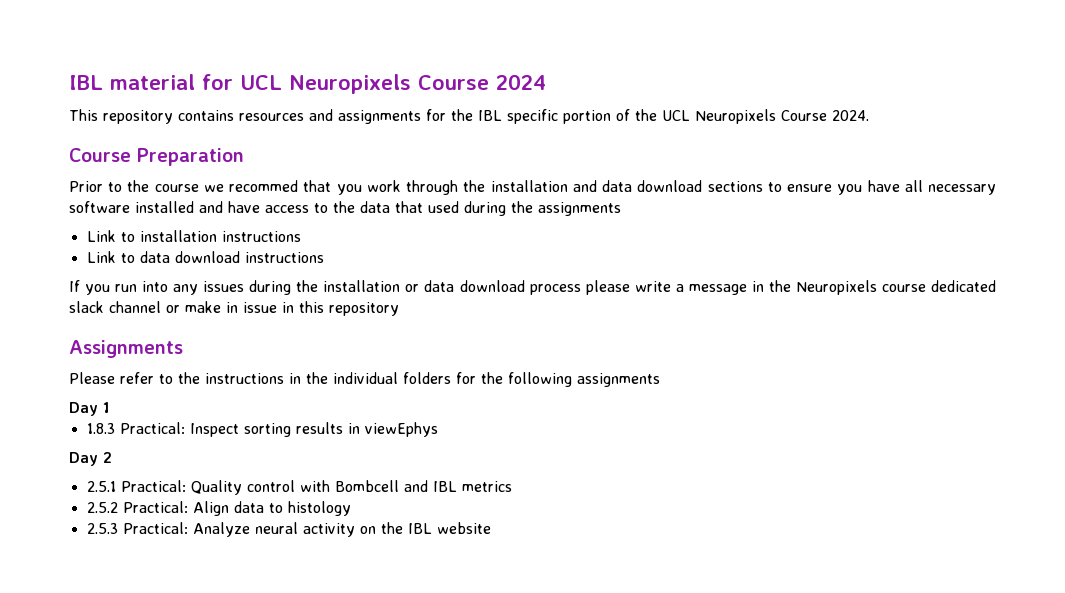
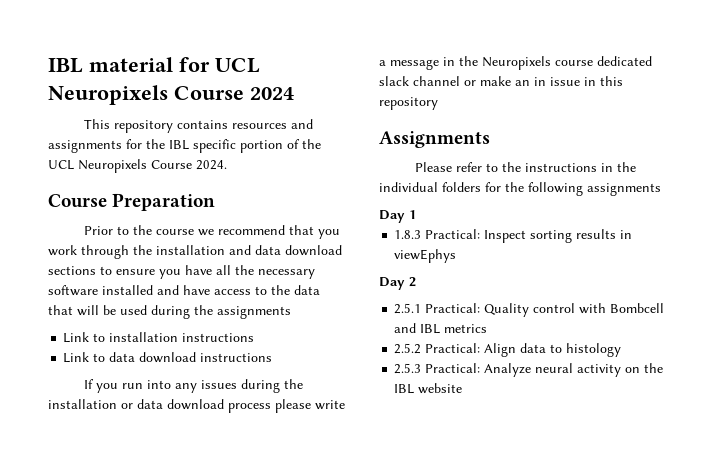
- Prior to the course we recommed that you work through the installation and data download sections to ensure you have all necessary software installed and have access to the data that used during the assignments
+ Prior to the course we recommend that you work through the installation and data download sections to ensure you have all the necessary software installed and have access to the data that will be used during the assignments
- If you run into any issues during the installation or data download process please write a message in the Neuropixels course dedicated slack channel or make in issue in this repository
+ If you run into any issues during the installation or data download process please write a message in the Neuropixels course dedicated slack channel or make an in issue in this repository

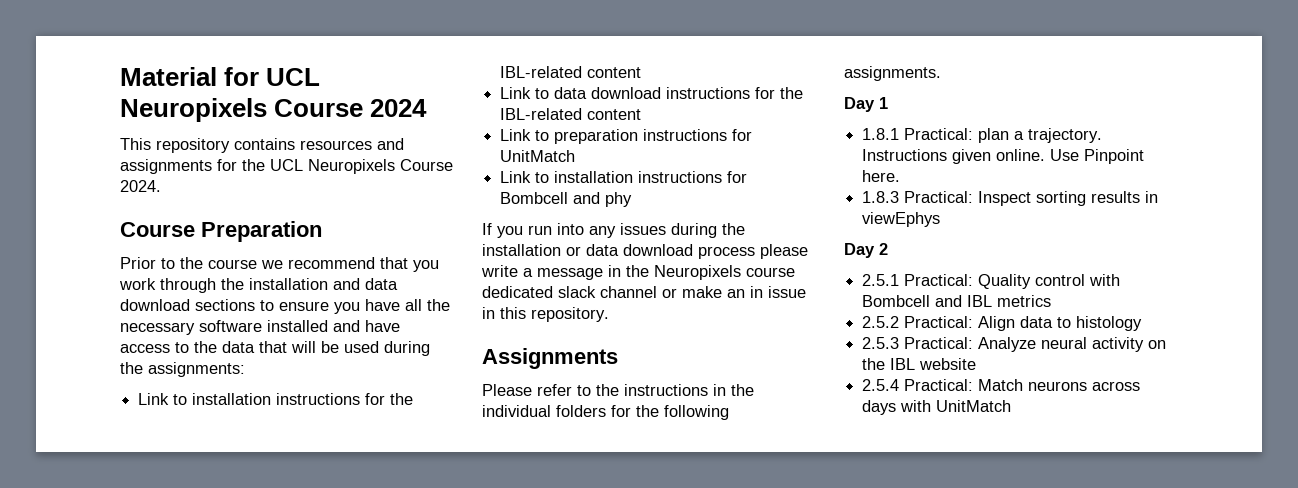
- IBL material for UCL Neuropixels Course 2024
+ Material for UCL Neuropixels Course 2024
- This repository contains resources and assignments for the IBL specific portion of the UCL Neuropixels Course 2024.
+ This repository contains resources and assignments for the UCL Neuropixels Course 2024.
- Prior to the course we recommend that you work through the installation and data download sections to ensure you have all the necessary software installed and have access to the data that will be used during the assignments
- Link to installation instructions
+ Prior to the course we recommend that you work through the installation and data download sections to ensure you have all the necessary software installed and have access to the data that will be used during the assignments:
+ Link to installation instructions for the IBL-related content
- Link to data download instructions
+ Link to data download instructions for the IBL-related content
+ Link to preparation instructions for UnitMatch
+ Link to installation instructions for Bombcell and phy
- If you run into any issues during the installation or data download process please write a message in the Neuropixels course dedicated slack channel or make an in issue in this repository
+ If you run into any issues during the installation or data download process please write a message in the Neuropixels course dedicated slack channel or make an in issue in this repository.
- Please refer to the instructions in the individual folders for the following assignments
+ Please refer to the instructions in the individual folders for the following assignments.
+ 1.8.1 Practical: plan a trajectory. Instructions given online. Use Pinpoint here.
+ 2.5.4 Practical: Match neurons across days with UnitMatch

